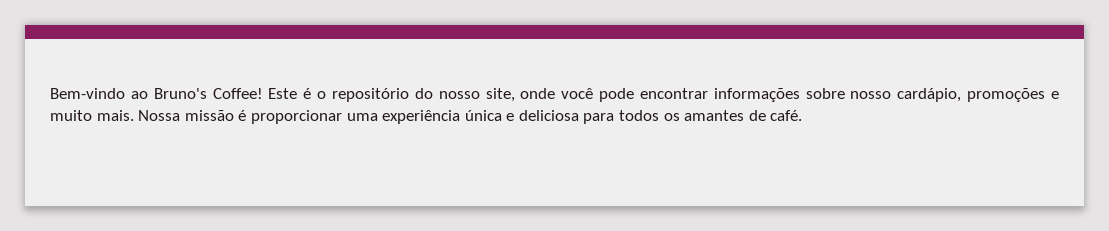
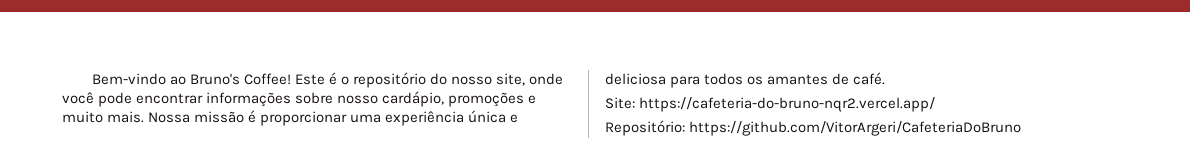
+ Site: https://cafeteria-do-bruno-nqr2.vercel.app/
+ Repositório: https://github.com/VitorArgeri/CafeteriaDoBruno

